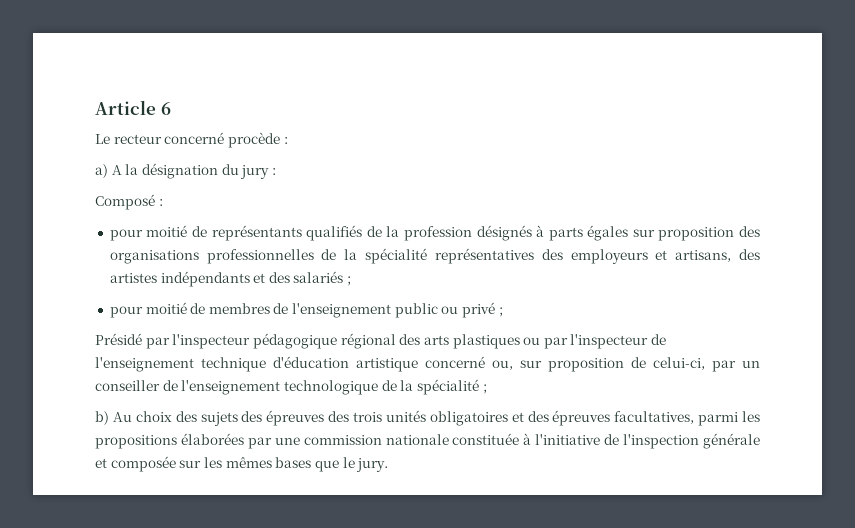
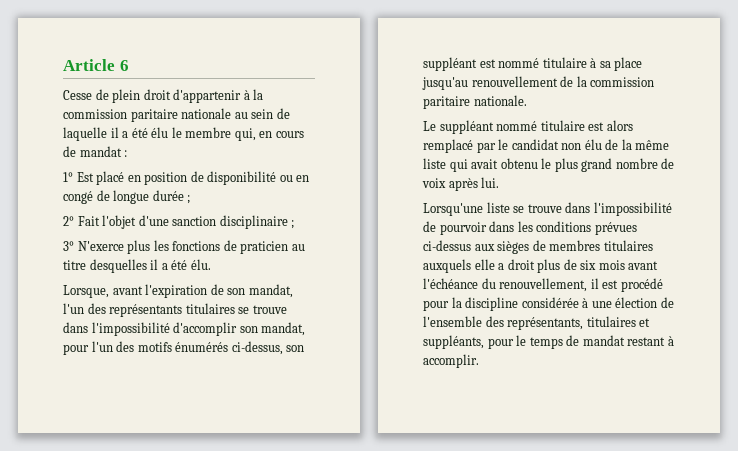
- Le recteur concerné procède :
- a) A la désignation du jury :
- Composé :
- pour moitié de représentants qualifiés de la profession désignés à parts égales sur proposition des organisations professionnelles de la spécialité représentatives des employeurs et artisans, des artistes indépendants et des salariés ;
- pour moitié de membres de l'enseignement public ou privé ;
- Présidé par l'inspecteur pédagogique régional des arts plastiques ou par l'inspecteur de l'enseignement technique d'éducation artistique concerné ou, sur proposition de celui-ci, par un conseiller de l'enseignement technologique de la spécialité ;
- b) Au choix des sujets des épreuves des trois unités obligatoires et des épreuves facultatives, parmi les propositions élaborées par une commission nationale constituée à l'initiative de l'inspection générale et composée sur les mêmes bases que le jury.
+ Cesse de plein droit d'appartenir à la commission paritaire nationale au sein de laquelle il a été élu le membre qui, en cours de mandat :
+ 1° Est placé en position de disponibilité ou en congé de longue durée ;
+ 2° Fait l'objet d'une sanction disciplinaire ;
+ 3° N'exerce plus les fonctions de praticien au titre desquelles il a été élu.
+ Lorsque, avant l'expiration de son mandat, l'un des représentants titulaires se trouve dans l'impossibilité d'accomplir son mandat, pour l'un des motifs énumérés ci-dessus, son suppléant est nommé titulaire à sa place jusqu'au renouvellement de la commission paritaire nationale.
+ Le suppléant nommé titulaire est alors remplacé par le candidat non élu de la même liste qui avait obtenu le plus grand nombre de voix après lui.
+ Lorsqu'une liste se trouve dans l'impossibilité de pourvoir dans les conditions prévues ci-dessus aux sièges de membres titulaires auxquels elle a droit plus de six mois avant l'échéance du renouvellement, il est procédé pour la discipline considérée à une élection de l'ensemble des représentants, titulaires et suppléants, pour le temps de mandat restant à accomplir.

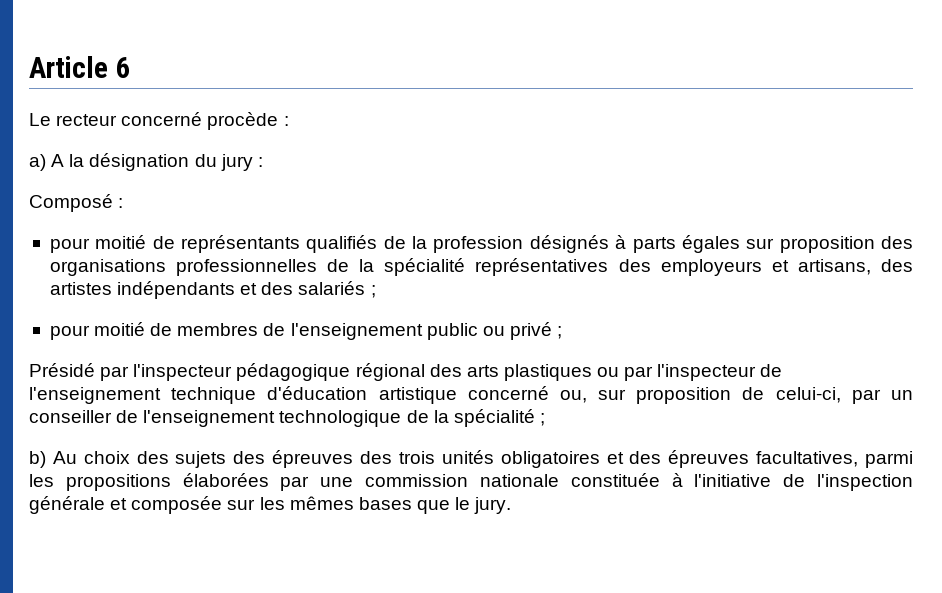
- Cesse de plein droit d'appartenir à la commission paritaire nationale au sein de laquelle il a été élu le membre qui, en cours de mandat :
- 1° Est placé en position de disponibilité ou en congé de longue durée ;
- 2° Fait l'objet d'une sanction disciplinaire ;
- 3° N'exerce plus les fonctions de praticien au titre desquelles il a été élu.
- Lorsque, avant l'expiration de son mandat, l'un des représentants titulaires se trouve dans l'impossibilité d'accomplir son mandat, pour l'un des motifs énumérés ci-dessus, son suppléant est nommé titulaire à sa place jusqu'au renouvellement de la commission paritaire nationale.
- Le suppléant nommé titulaire est alors remplacé par le candidat non élu de la même liste qui avait obtenu le plus grand nombre de voix après lui.
- Lorsqu'une liste se trouve dans l'impossibilité de pourvoir dans les conditions prévues ci-dessus aux sièges de membres titulaires auxquels elle a droit plus de six mois avant l'échéance du renouvellement, il est procédé pour la discipline considérée à une élection de l'ensemble des représentants, titulaires et suppléants, pour le temps de mandat restant à accomplir.
+ Le recteur concerné procède :
+ a) A la désignation du jury :
+ Composé :
+ pour moitié de représentants qualifiés de la profession désignés à parts égales sur proposition des organisations professionnelles de la spécialité représentatives des employeurs et artisans, des artistes indépendants et des salariés ;
+ pour moitié de membres de l'enseignement public ou privé ;
+ Présidé par l'inspecteur pédagogique régional des arts plastiques ou par l'inspecteur de l'enseignement technique d'éducation artistique concerné ou, sur proposition de celui-ci, par un conseiller de l'enseignement technologique de la spécialité ;
+ b) Au choix des sujets des épreuves des trois unités obligatoires et des épreuves facultatives, parmi les propositions élaborées par une commission nationale constituée à l'initiative de l'inspection générale et composée sur les mêmes bases que le jury.

